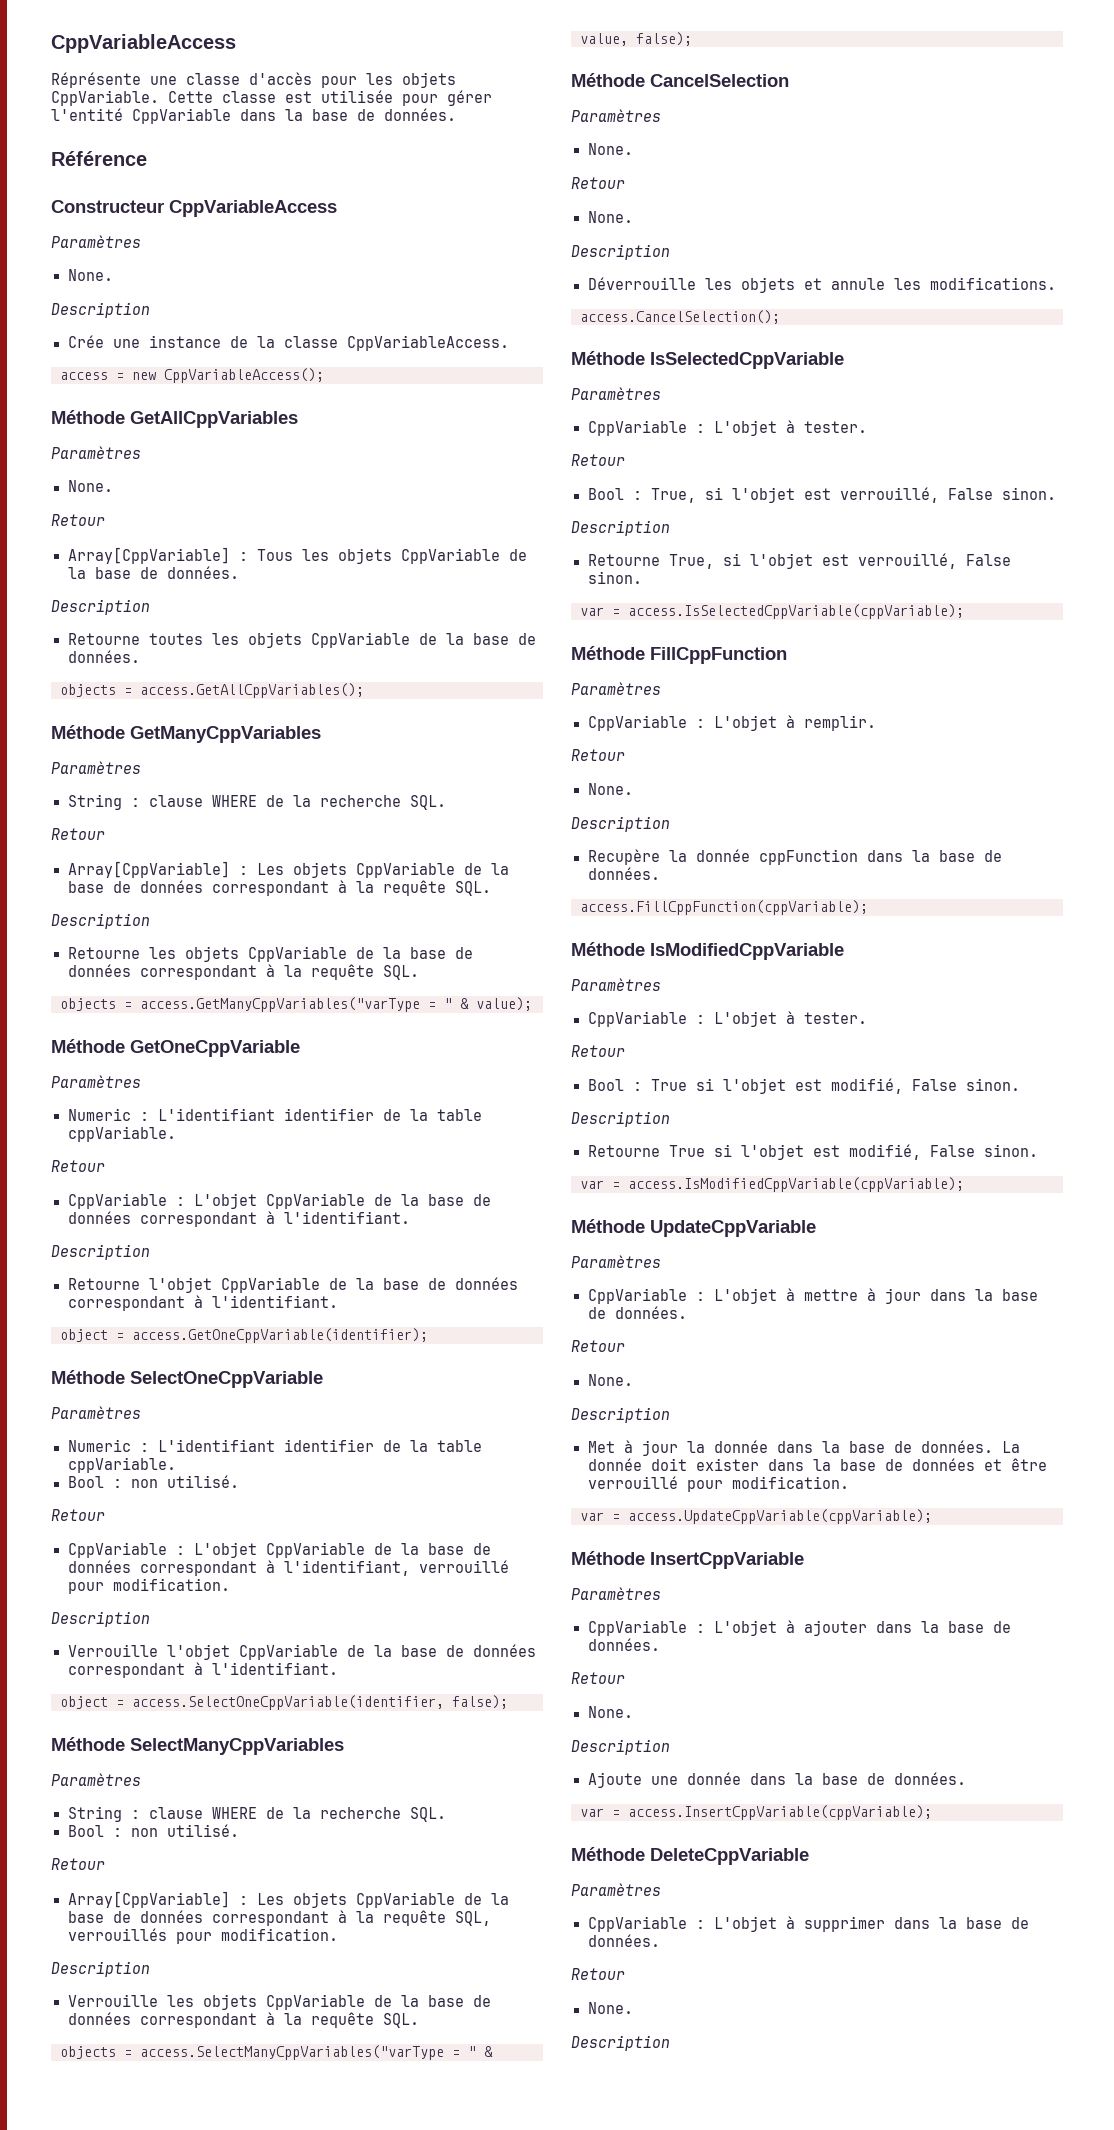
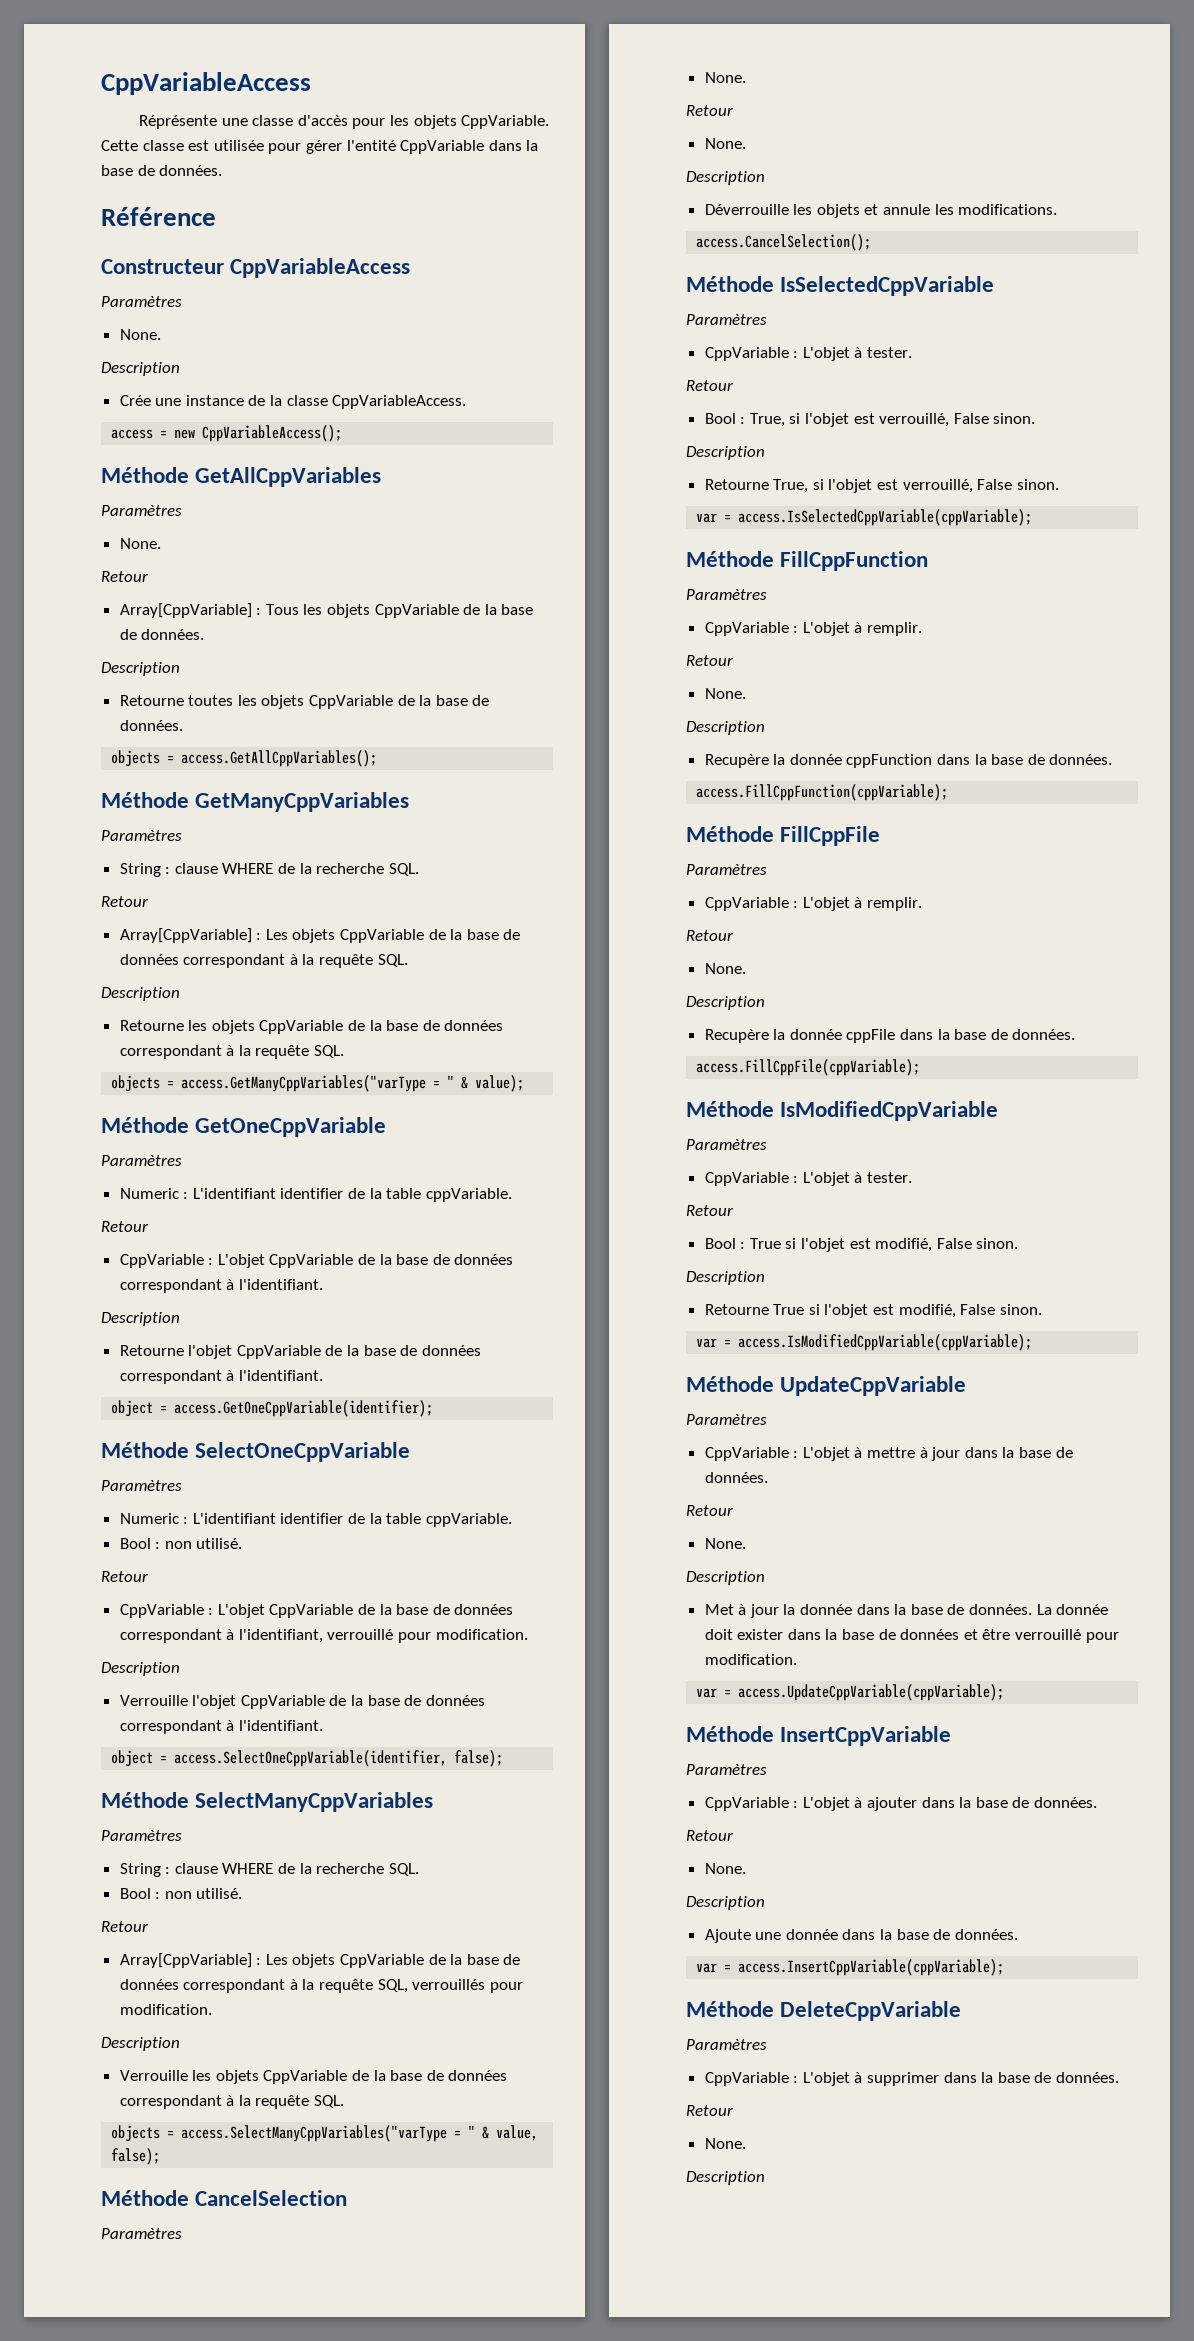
+ Méthode FillCppFile
+ Paramètres
+ CppVariable : L'objet à remplir.
+ Retour
+ None.
+ Description
+ Recupère la donnée cppFile dans la base de données.
+ access.FillCppFile(cppVariable);

